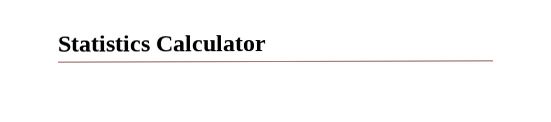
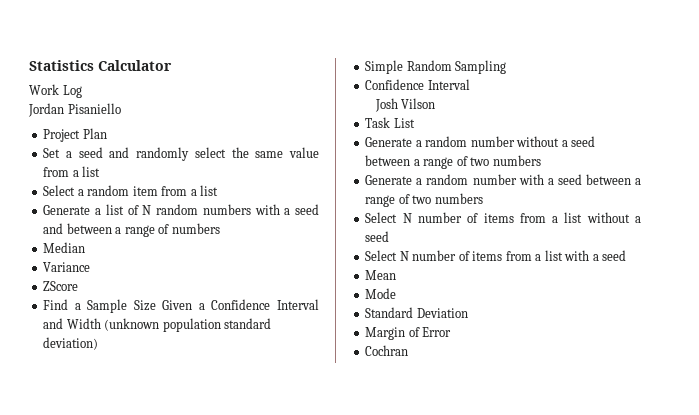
+ Work Log
+ Jordan Pisaniello
+ Project Plan
+ Set a seed and randomly select the same value from a list
+ Select a random item from a list
+ Generate a list of N random numbers with a seed and between a range of numbers
+ Median
+ Variance
+ ZScore
+ Find a Sample Size Given a Confidence Interval and Width (unknown population standard deviation)
+ Simple Random Sampling
+ Confidence Interval
+ Josh Vilson
+ Task List
+ Generate a random number without a seed between a range of two numbers
+ Generate a random number with a seed between a range of two numbers
+ Select N number of items from a list without a seed
+ Select N number of items from a list with a seed
+ Mean
+ Mode
+ Standard Deviation
+ Margin of Error
+ Cochran

